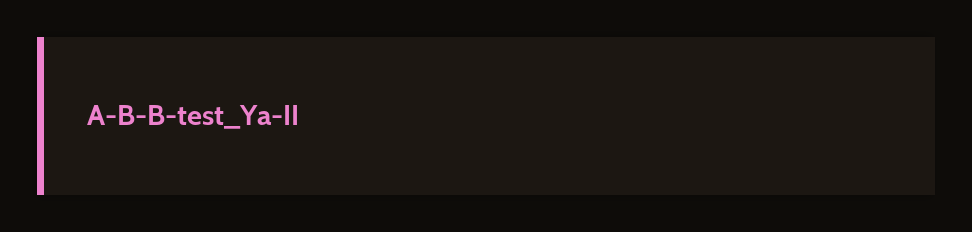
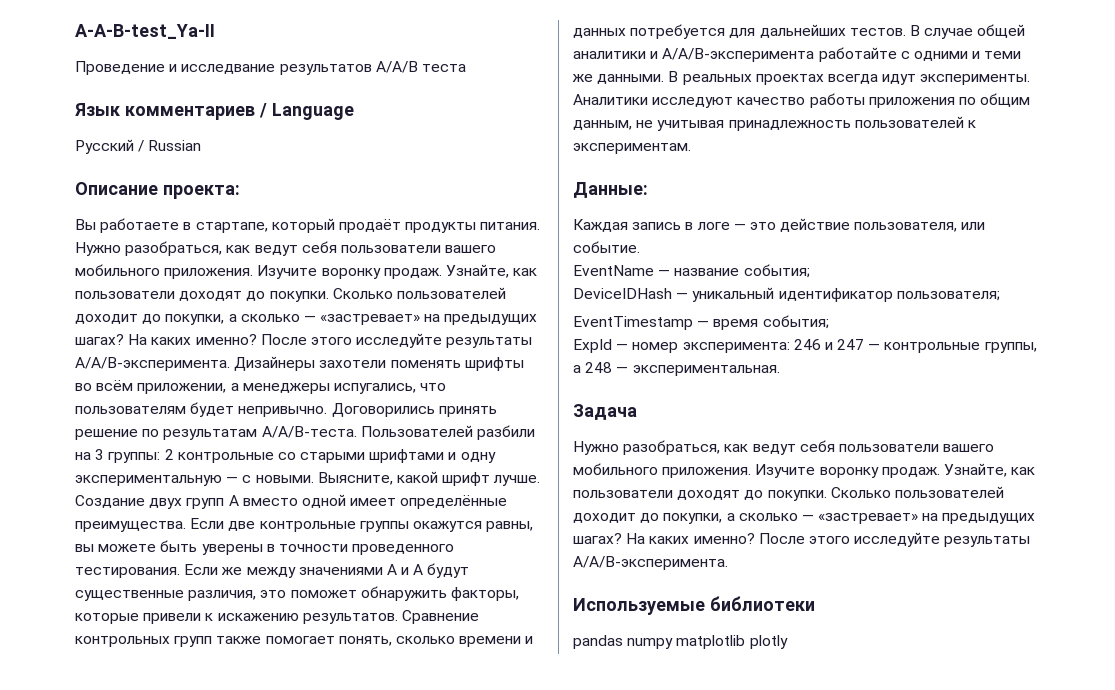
- A-B-B-test_Ya-II
+ A-A-B-test_Ya-II
+ Проведение и исследвание результатов A/A/B теста
+ Язык комментариев / Language
+ Русский / Russian
+ Описание проекта:
+ Вы работаете в стартапе, который продаёт продукты питания. Нужно разобраться, как ведут себя пользователи вашего мобильного приложения. Изучите воронку продаж. Узнайте, как пользователи доходят до покупки. Сколько пользователей доходит до покупки, а сколько — «застревает» на предыдущих шагах? На каких именно? После этого исследуйте результаты A/A/B-эксперимента. Дизайнеры захотели поменять шрифты во всём приложении, а менеджеры испугались, что пользователям будет непривычно. Договорились принять решение по результатам A/A/B-теста. Пользователей разбили на 3 группы: 2 контрольные со старыми шрифтами и одну экспериментальную — с новыми. Выясните, какой шрифт лучше. Создание двух групп A вместо одной имеет определённые преимущества. Если две контрольные группы окажутся равны, вы можете быть уверены в точности проведенного тестирования. Если же между значениями A и A будут существенные различия, это поможет обнаружить факторы, которые привели к искажению результатов. Сравнение контрольных групп также помогает понять, сколько времени и данных потребуется для дальнейших тестов. В случае общей аналитики и A/A/B-эксперимента работайте с одними и теми же данными. В реальных проектах всегда идут эксперименты. Аналитики исследуют качество работы приложения по общим данным, не учитывая принадлежность пользователей к экспериментам.
+ Данные:
+ Каждая запись в логе — это действие пользователя, или событие.
+ EventName — название события;
+ DeviceIDHash — уникальный идентификатор пользователя;
+ EventTimestamp — время события;
+ ExpId — номер эксперимента: 246 и 247 — контрольные группы, а 248 — экспериментальная.
+ Задача
+ Нужно разобраться, как ведут себя пользователи вашего мобильного приложения. Изучите воронку продаж. Узнайте, как пользователи доходят до покупки. Сколько пользователей доходит до покупки, а сколько — «застревает» на предыдущих шагах? На каких именно? После этого исследуйте результаты A/A/B-эксперимента.
+ Используемые библиотеки
+ pandas numpy matplotlib plotly

